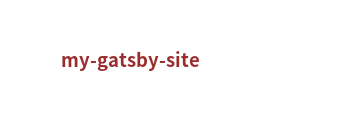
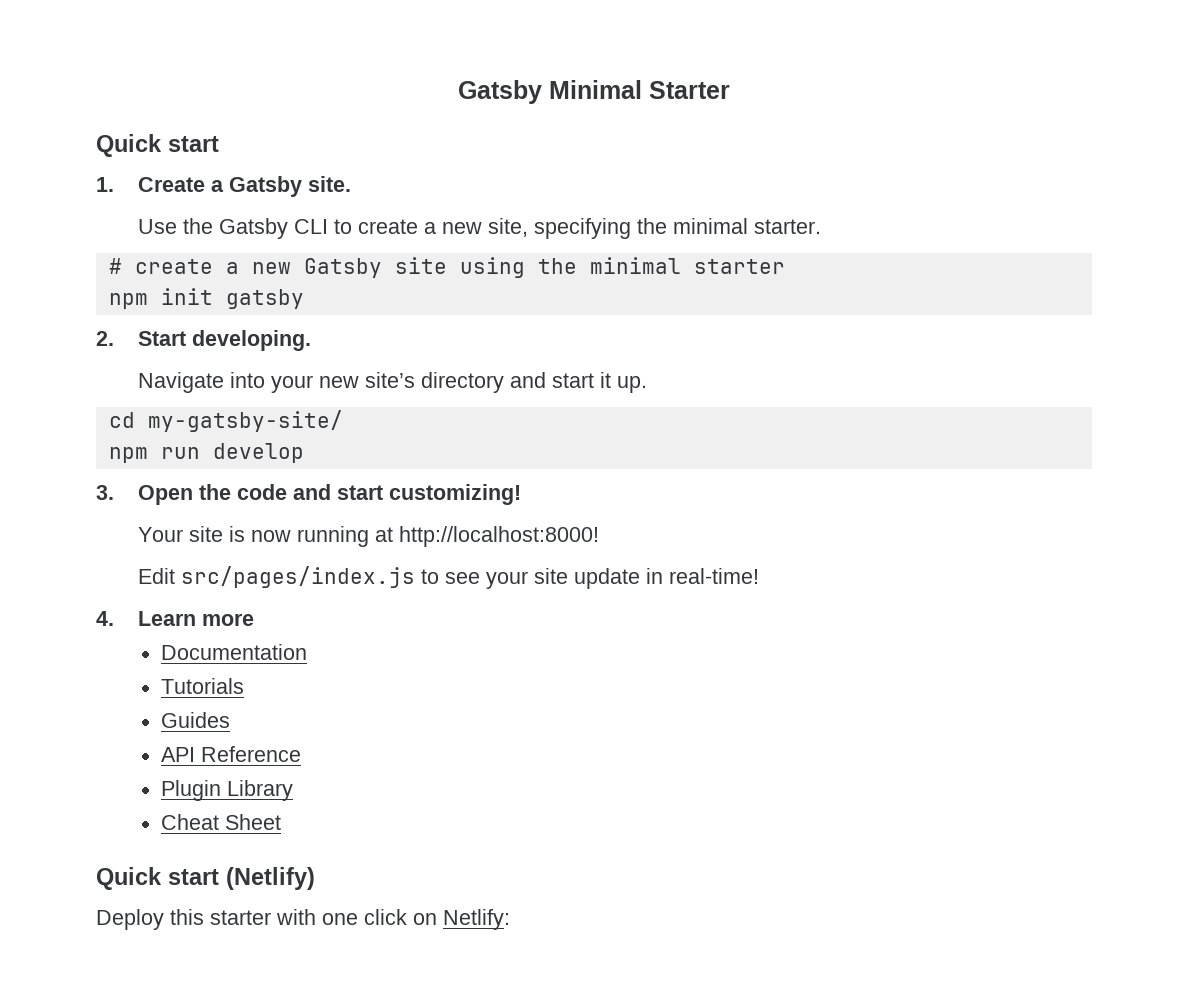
- my-gatsby-site
+ Gatsby Minimal Starter
+ Quick start
+ 1. Create a Gatsby site.
+ Use the Gatsby CLI to create a new site, specifying the minimal starter.
+ # create a new Gatsby site using the minimal starter
+ npm init gatsby
+ 2. Start developing.
+ Navigate into your new site’s directory and start it up.
+ cd my-gatsby-site/
+ npm run develop
+ 3. Open the code and start customizing!
+ Your site is now running at http://localhost:8000!
+ Edit src/pages/index.js to see your site update in real-time!
+ 4. Learn more
+ Documentation
+ Tutorials
+ Guides
+ API Reference
+ Plugin Library
+ Cheat Sheet
+ Quick start (Netlify)
+ Deploy this starter with one click on Netlify:

